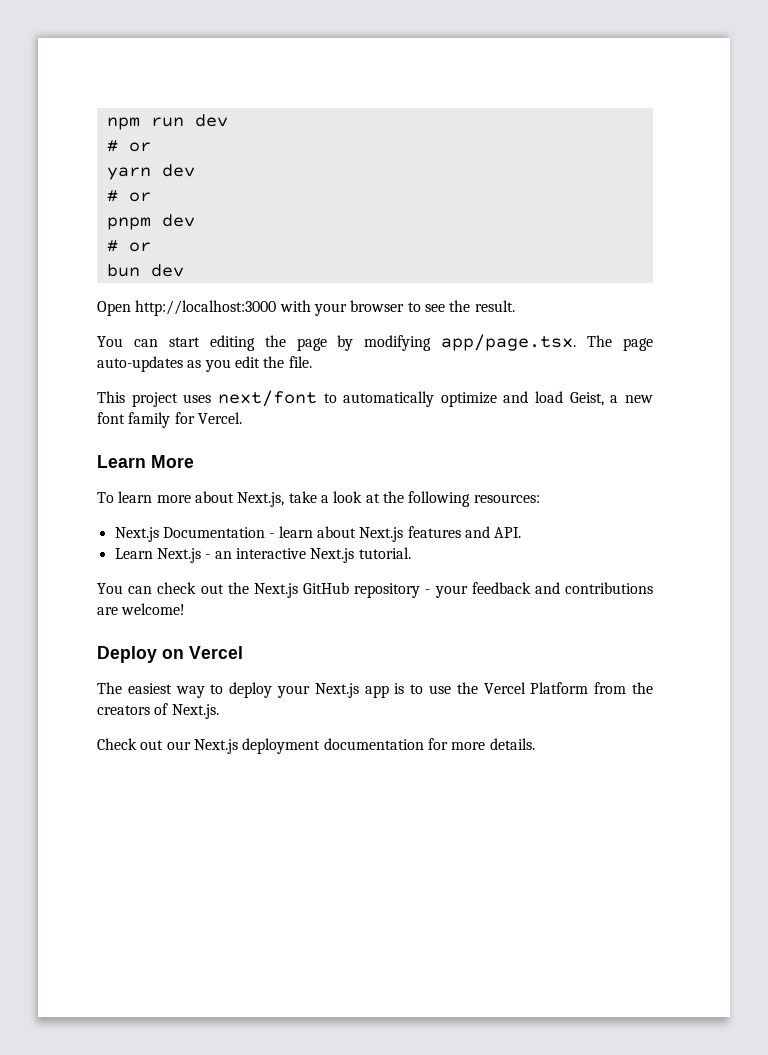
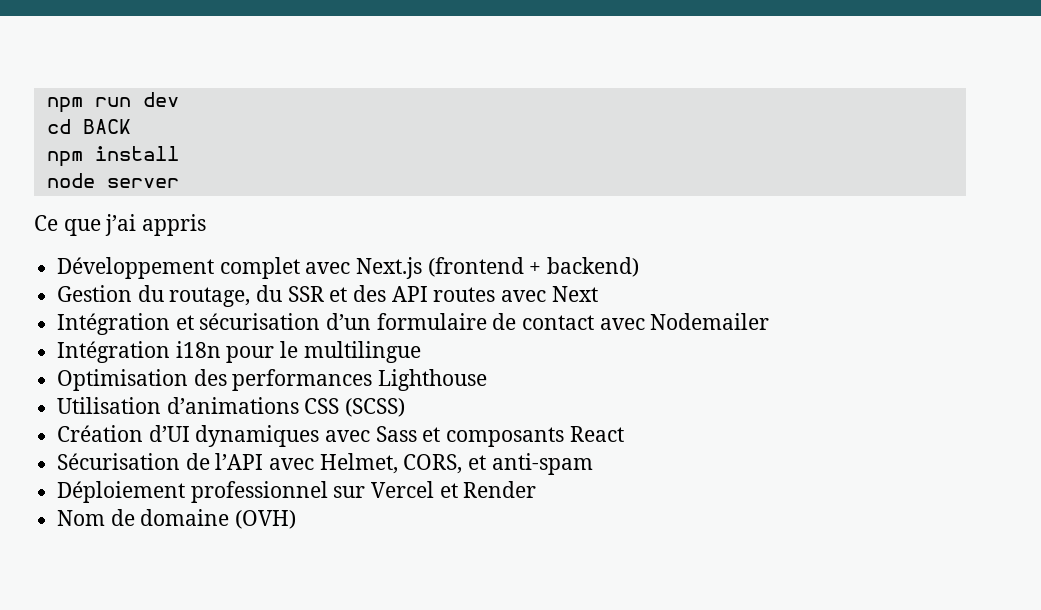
  npm run dev
- # or
- yarn dev
- # or
- pnpm dev
- # or
- bun dev
- Open http://localhost:3000 with your browser to see the result.
- You can start editing the page by modifying app/page.tsx. The page auto-updates as you edit the file.
- This project uses next/font to automatically optimize and load Geist, a new font family for Vercel.
- Learn More
- To learn more about Next.js, take a look at the following resources:
- Next.js Documentation - learn about Next.js features and API.
- Learn Next.js - an interactive Next.js tutorial.
- You can check out the Next.js GitHub repository - your feedback and contributions are welcome!
- Deploy on Vercel
- The easiest way to deploy your Next.js app is to use the Vercel Platform from the creators of Next.js.
- Check out our Next.js deployment documentation for more details.
+ cd BACK
+ npm install
+ node server
+ Ce que j’ai appris
+ Développement complet avec Next.js (frontend + backend)
+ Gestion du routage, du SSR et des API routes avec Next
+ Intégration et sécurisation d’un formulaire de contact avec Nodemailer
+ Intégration i18n pour le multilingue
+ Optimisation des performances Lighthouse
+ Utilisation d’animations CSS (SCSS)
+ Création d’UI dynamiques avec Sass et composants React
+ Sécurisation de l’API avec Helmet, CORS, et anti-spam
+ Déploiement professionnel sur Vercel et Render
+ Nom de domaine (OVH)

